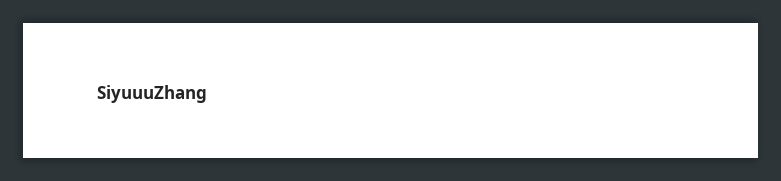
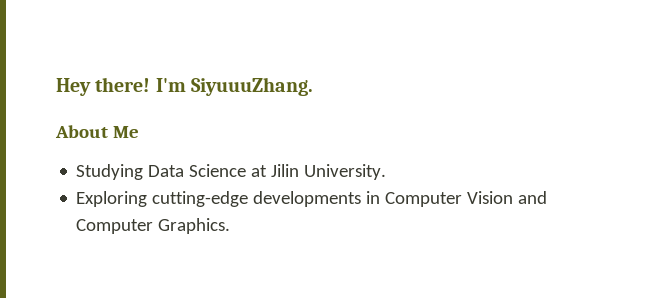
- SiyuuuZhang
+ Hey there! I'm SiyuuuZhang.
+ About Me
+ Studying Data Science at Jilin University.
+ Exploring cutting-edge developments in Computer Vision and Computer Graphics.

